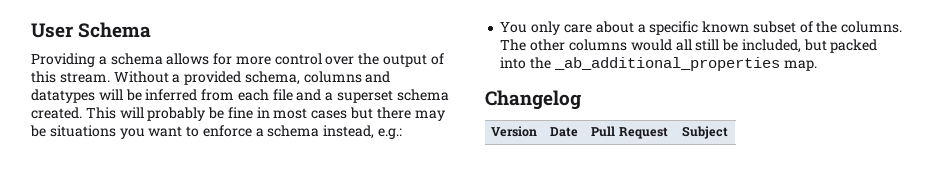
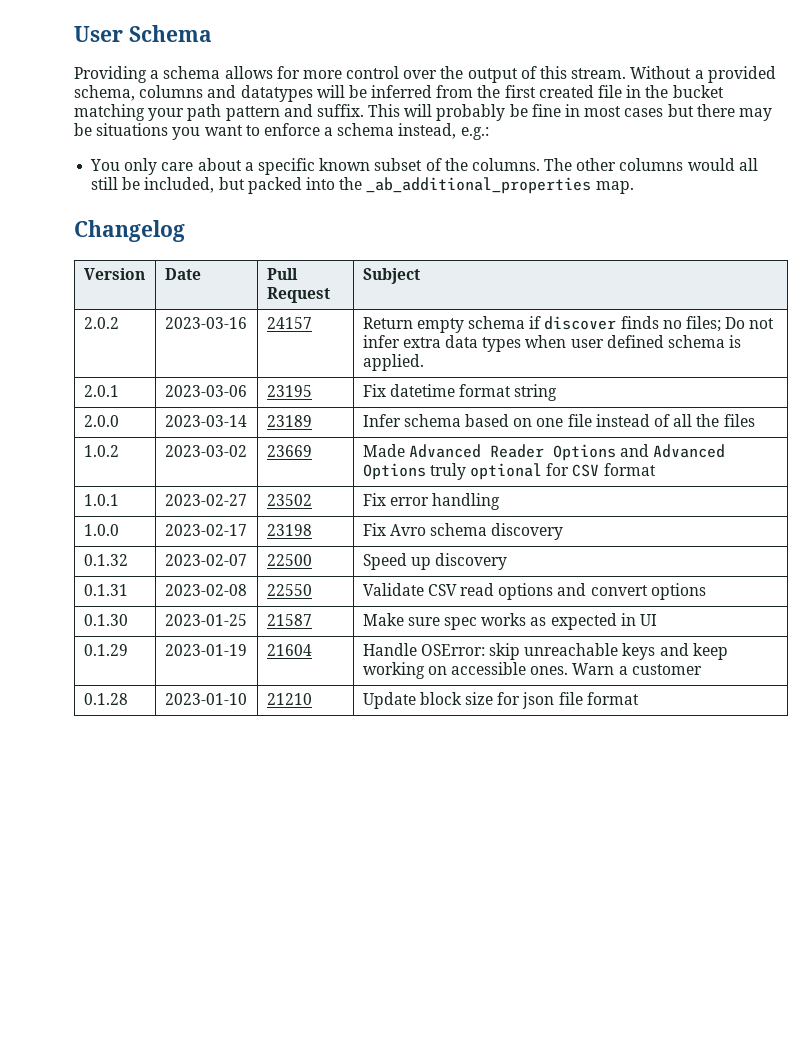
- Without a provided schema, columns and datatypes will be inferred from each file and a superset schema created.
+ Without a provided schema, columns and datatypes will be inferred from the first created file in the bucket matching your path pattern and suffix.
+ 2.0.2 | 2023-03-16 | 24157 | Return empty schema if discover finds no files; Do not infer extra data types when user defined schema is applied.
+ 2.0.1 | 2023-03-06 | 23195 | Fix datetime format string
+ 2.0.0 | 2023-03-14 | 23189 | Infer schema based on one file instead of all the files
+ 1.0.2 | 2023-03-02 | 23669 | Made Advanced Reader Options and Advanced Options truly optional for CSV format
+ 1.0.1 | 2023-02-27 | 23502 | Fix error handling
+ 1.0.0 | 2023-02-17 | 23198 | Fix Avro schema discovery
+ 0.1.32 | 2023-02-07 | 22500 | Speed up discovery
+ 0.1.31 | 2023-02-08 | 22550 | Validate CSV read options and convert options
+ 0.1.30 | 2023-01-25 | 21587 | Make sure spec works as expected in UI
+ 0.1.29 | 2023-01-19 | 21604 | Handle OSError: skip unreachable keys and keep working on accessible ones. Warn a customer
+ 0.1.28 | 2023-01-10 | 21210 | Update block size for json file format

